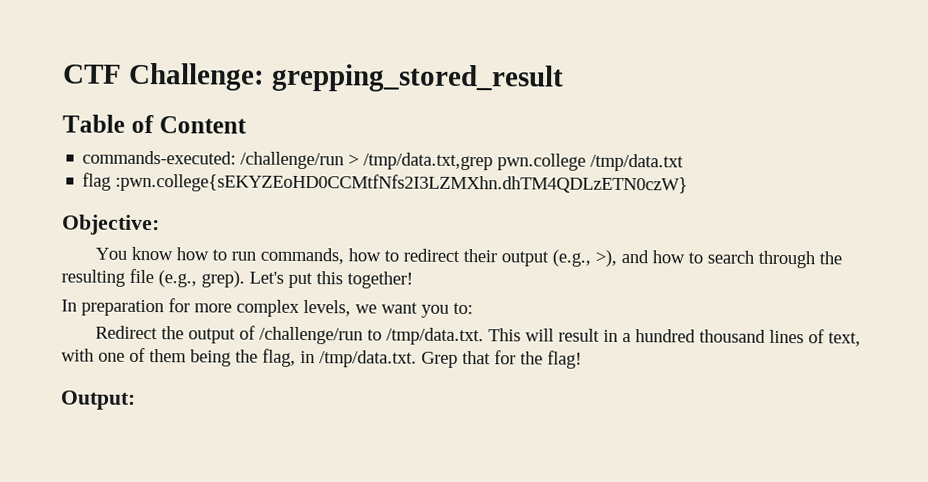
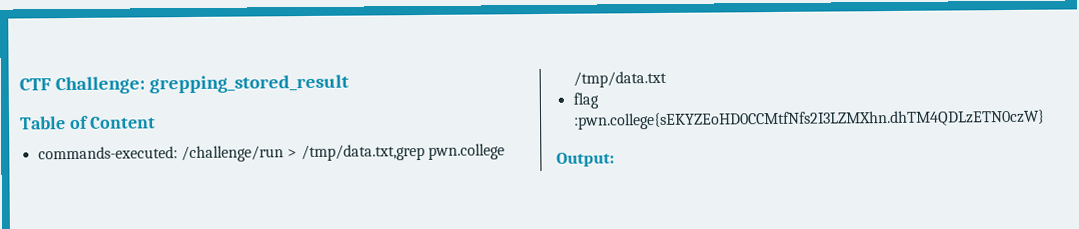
- Objective:
- You know how to run commands, how to redirect their output (e.g., >), and how to search through the resulting file (e.g., grep). Let's put this together!
- In preparation for more complex levels, we want you to:
- Redirect the output of /challenge/run to /tmp/data.txt. This will result in a hundred thousand lines of text, with one of them being the flag, in /tmp/data.txt. Grep that for the flag!

